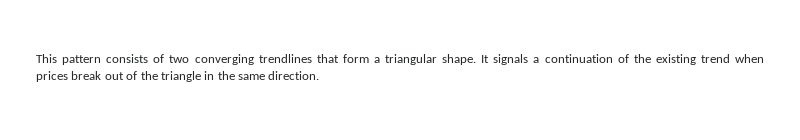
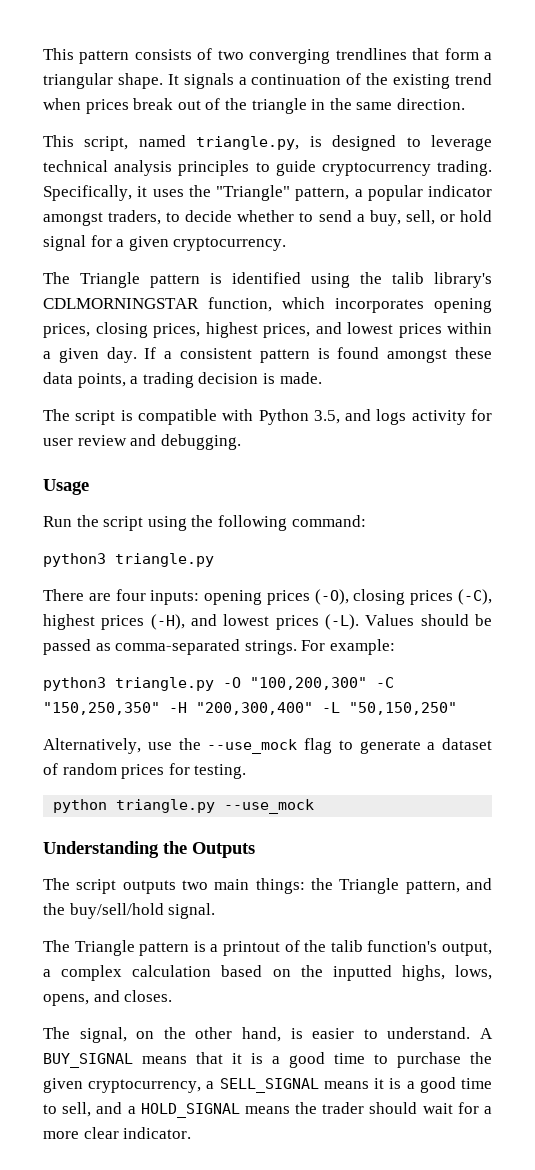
+ This script, named triangle.py, is designed to leverage technical analysis principles to guide cryptocurrency trading. Specifically, it uses the "Triangle" pattern, a popular indicator amongst traders, to decide whether to send a buy, sell, or hold signal for a given cryptocurrency.
+ The Triangle pattern is identified using the talib library's CDLMORNINGSTAR function, which incorporates opening prices, closing prices, highest prices, and lowest prices within a given day. If a consistent pattern is found amongst these data points, a trading decision is made.
+ The script is compatible with Python 3.5, and logs activity for user review and debugging.
+ Usage
+ Run the script using the following command:
+ python3 triangle.py
+ There are four inputs: opening prices (-O), closing prices (-C), highest prices (-H), and lowest prices (-L). Values should be passed as comma-separated strings. For example:
+ python3 triangle.py -O "100,200,300" -C "150,250,350" -H "200,300,400" -L "50,150,250"
+ Alternatively, use the --use_mock flag to generate a dataset of random prices for testing.
+ python triangle.py --use_mock
+ Understanding the Outputs
+ The script outputs two main things: the Triangle pattern, and the buy/sell/hold signal.
+ The Triangle pattern is a printout of the talib function's output, a complex calculation based on the inputted highs, lows, opens, and closes.
+ The signal, on the other hand, is easier to understand. A BUY_SIGNAL means that it is a good time to purchase the given cryptocurrency, a SELL_SIGNAL means it is a good time to sell, and a HOLD_SIGNAL means the trader should wait for a more clear indicator.

